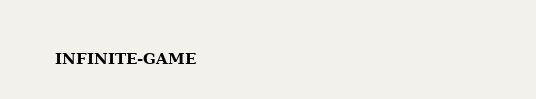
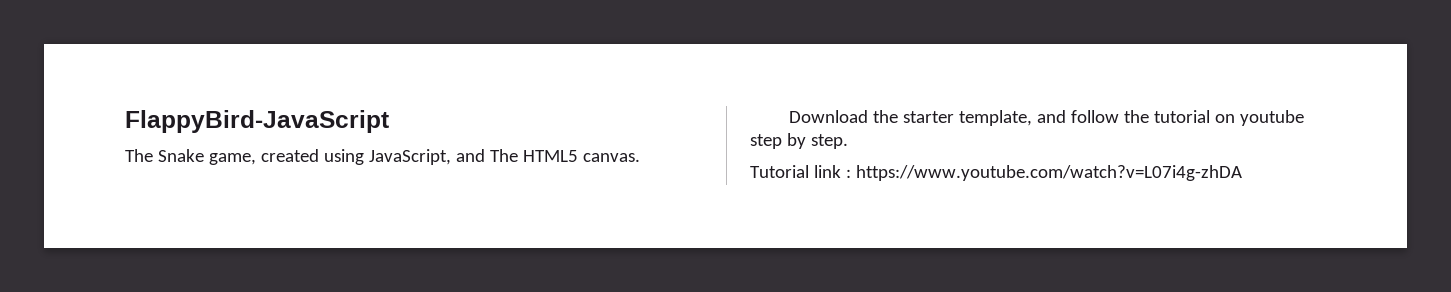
- INFINITE-GAME
+ FlappyBird-JavaScript
+ The Snake game, created using JavaScript, and The HTML5 canvas.
+ Download the starter template, and follow the tutorial on youtube step by step.
+ Tutorial link : https://www.youtube.com/watch?v=L07i4g-zhDA

